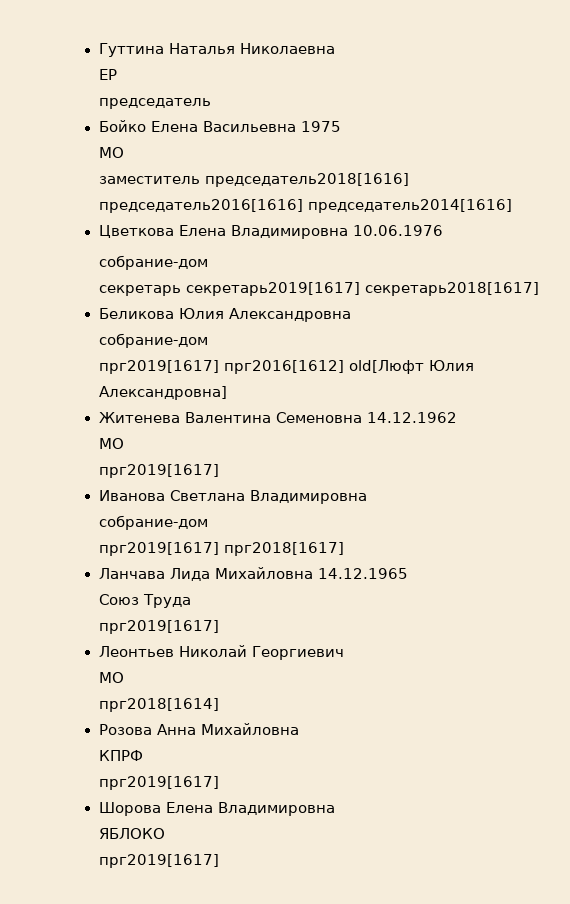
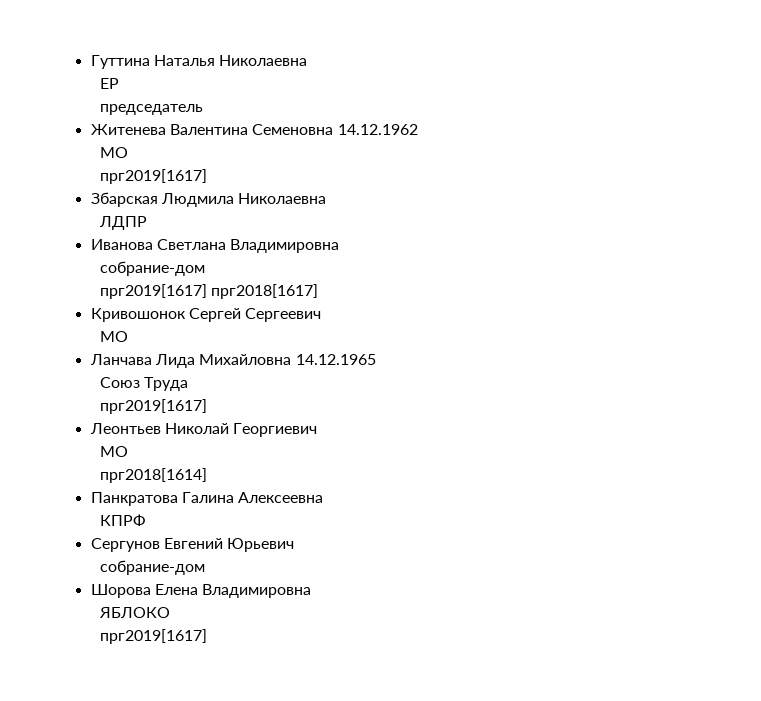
- Бойко Елена Васильевна 1975
- МО
- заместитель председатель2018[1616] председатель2016[1616] председатель2014[1616]
- Цветкова Елена Владимировна 10.06.1976
- собрание-дом
- секретарь секретарь2019[1617] секретарь2018[1617]
- Беликова Юлия Александровна
- собрание-дом
- прг2019[1617] прг2016[1612] old[Люфт Юлия Александровна]
+ Збарская Людмила Николаевна
+ ЛДПР
+ Кривошонок Сергей Сергеевич
+ МО
- Розова Анна Михайловна
+ Панкратова Галина Алексеевна
  КПРФ
- прг2019[1617]
+ Сергунов Евгений Юрьевич
+ собрание-дом

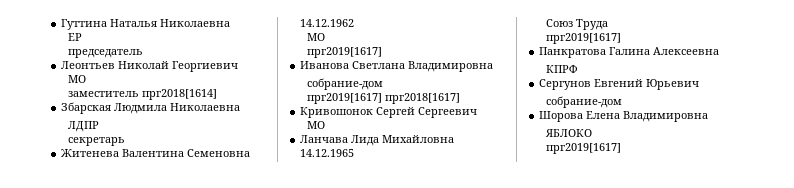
+ Леонтьев Николай Георгиевич
+ МО
+ заместитель прг2018[1614]
+ Збарская Людмила Николаевна
+ ЛДПР
+ секретарь
- Збарская Людмила Николаевна
- ЛДПР
- Леонтьев Николай Георгиевич
- МО
- прг2018[1614]

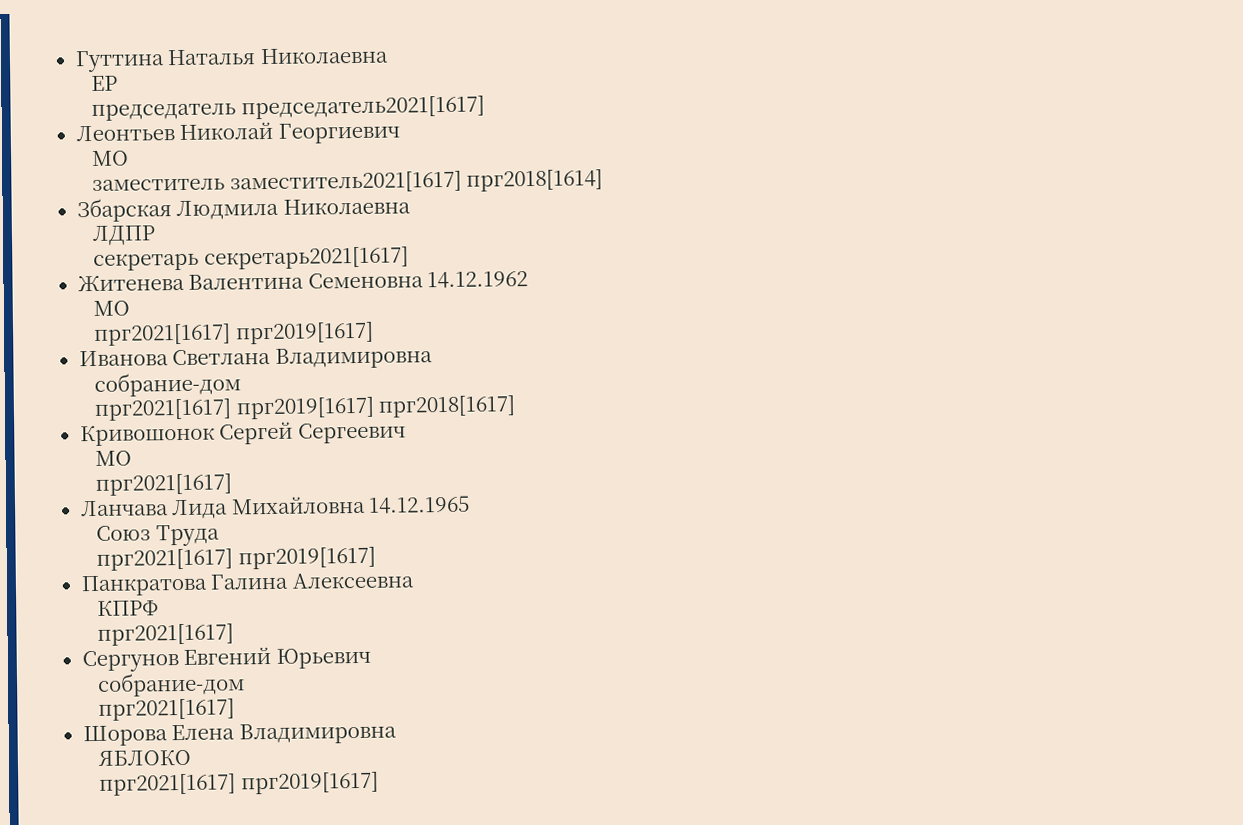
- председатель
+ председатель председатель2021[1617]
- заместитель прг2018[1614]
+ заместитель заместитель2021[1617] прг2018[1614]
- секретарь
+ секретарь секретарь2021[1617]
  Житенева Валентина Семеновна 14.12.1962
  МО
- прг2019[1617]
+ прг2021[1617] прг2019[1617]
- прг2019[1617] прг2018[1617]
+ прг2021[1617] прг2019[1617] прг2018[1617]
  Кривошонок Сергей Сергеевич
  МО
+ прг2021[1617]
  Союз Труда
- прг2019[1617]
+ прг2021[1617] прг2019[1617]
  КПРФ
+ прг2021[1617]
  Сергунов Евгений Юрьевич
  собрание-дом
+ прг2021[1617]
  ЯБЛОКО
- прг2019[1617]
+ прг2021[1617] прг2019[1617]

